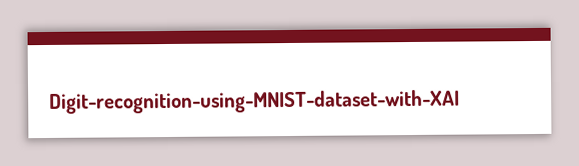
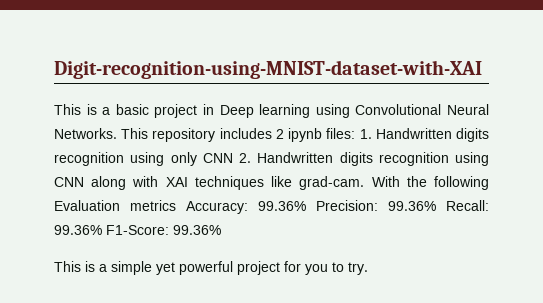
+ This is a basic project in Deep learning using Convolutional Neural Networks. This repository includes 2 ipynb files: 1. Handwritten digits recognition using only CNN 2. Handwritten digits recognition using CNN along with XAI techniques like grad-cam. With the following Evaluation metrics Accuracy: 99.36% Precision: 99.36% Recall: 99.36% F1-Score: 99.36%
+ This is a simple yet powerful project for you to try.

